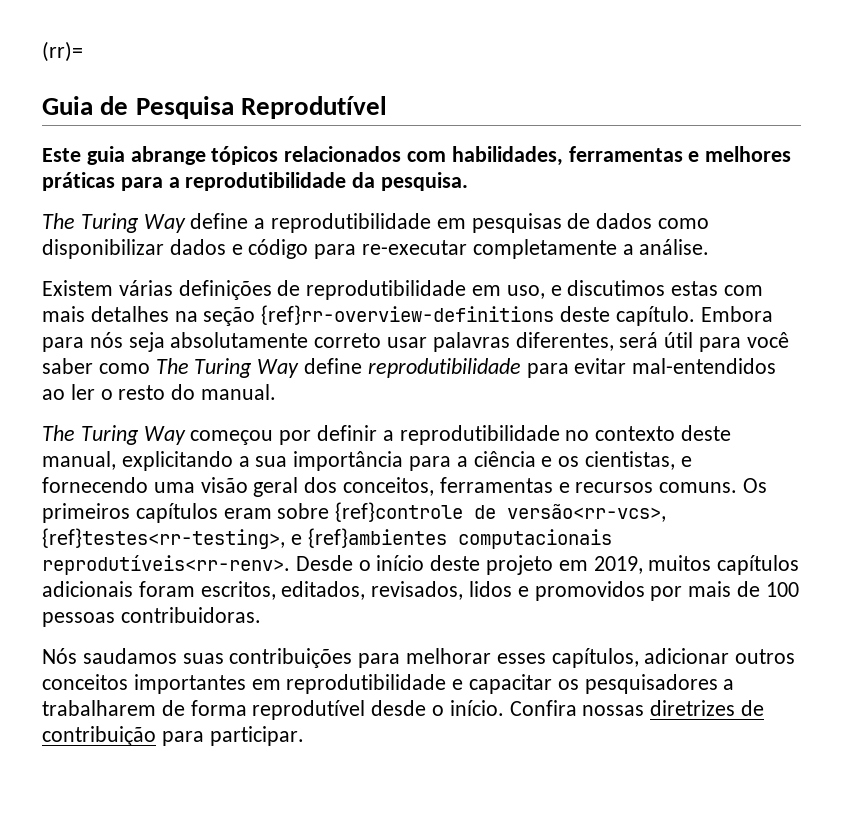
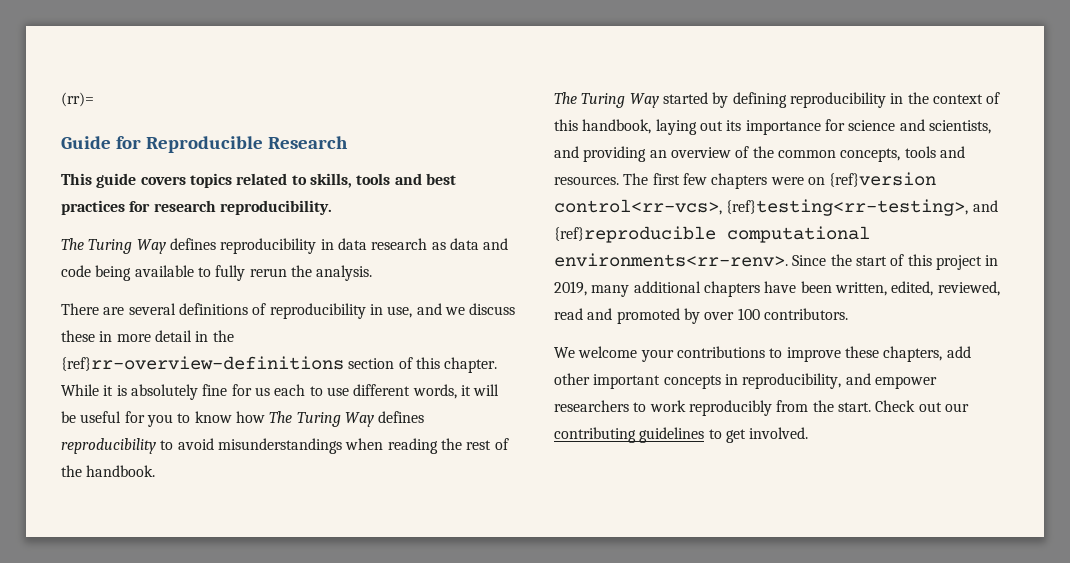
- Guia de Pesquisa Reprodutível
- Este guia abrange tópicos relacionados com habilidades, ferramentas e melhores práticas para a reprodutibilidade da pesquisa.
- The Turing Way define a reprodutibilidade em pesquisas de dados como disponibilizar dados e código para re-executar completamente a análise.
- Existem várias definições de reprodutibilidade em uso, e discutimos estas com mais detalhes na seção {ref}rr-overview-definitions deste capítulo. Embora para nós seja absolutamente correto usar palavras diferentes, será útil para você saber como The Turing Way define reprodutibilidade para evitar mal-entendidos ao ler o resto do manual.
- The Turing Way começou por definir a reprodutibilidade no contexto deste manual, explicitando a sua importância para a ciência e os cientistas, e fornecendo uma visão geral dos conceitos, ferramentas e recursos comuns. Os primeiros capítulos eram sobre {ref}controle de versão<rr-vcs>, {ref}testes<rr-testing>, e {ref}ambientes computacionais reprodutíveis<rr-renv>. Desde o início deste projeto em 2019, muitos capítulos adicionais foram escritos, editados, revisados, lidos e promovidos por mais de 100 pessoas contribuidoras.
- Nós saudamos suas contribuições para melhorar esses capítulos, adicionar outros conceitos importantes em reprodutibilidade e capacitar os pesquisadores a trabalharem de forma reprodutível desde o início. Confira nossas diretrizes de contribuição para participar.
+ Guide for Reproducible Research
+ This guide covers topics related to skills, tools and best practices for research reproducibility.
+ The Turing Way defines reproducibility in data research as data and code being available to fully rerun the analysis.
+ There are several definitions of reproducibility in use, and we discuss these in more detail in the {ref}rr-overview-definitions section of this chapter. While it is absolutely fine for us each to use different words, it will be useful for you to know how The Turing Way defines reproducibility to avoid misunderstandings when reading the rest of the handbook.
+ The Turing Way started by defining reproducibility in the context of this handbook, laying out its importance for science and scientists, and providing an overview of the common concepts, tools and resources. The first few chapters were on {ref}version control<rr-vcs>, {ref}testing<rr-testing>, and {ref}reproducible computational environments<rr-renv>. Since the start of this project in 2019, many additional chapters have been written, edited, reviewed, read and promoted by over 100 contributors.
+ We welcome your contributions to improve these chapters, add other important concepts in reproducibility, and empower researchers to work reproducibly from the start. Check out our contributing guidelines to get involved.

